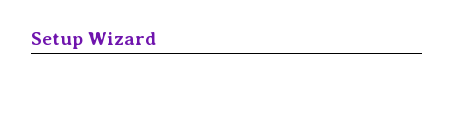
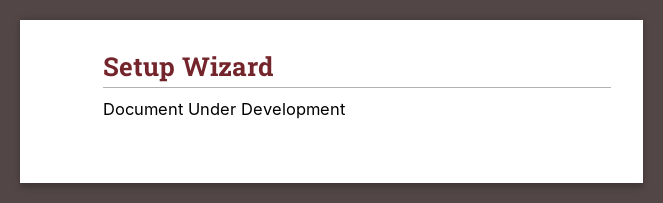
+ Document Under Development

